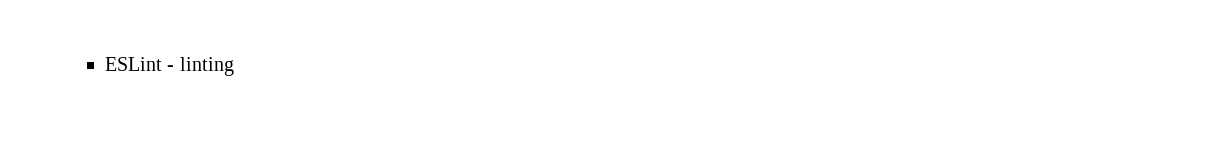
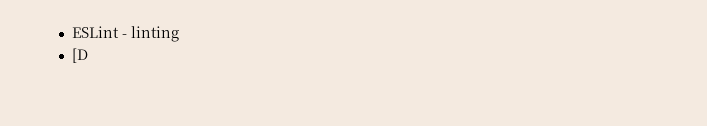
+ [D

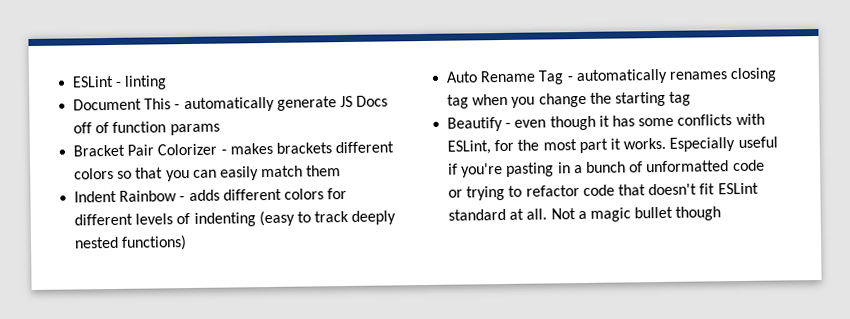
- [D
+ Document This - automatically generate JS Docs off of function params
+ Bracket Pair Colorizer - makes brackets different colors so that you can easily match them
+ Indent Rainbow - adds different colors for different levels of indenting (easy to track deeply nested functions)
+ Auto Rename Tag - automatically renames closing tag when you change the starting tag
+ Beautify - even though it has some conflicts with ESLint, for the most part it works. Especially useful if you're pasting in a bunch of unformatted code or trying to refactor code that doesn't fit ESLint standard at all. Not a magic bullet though

